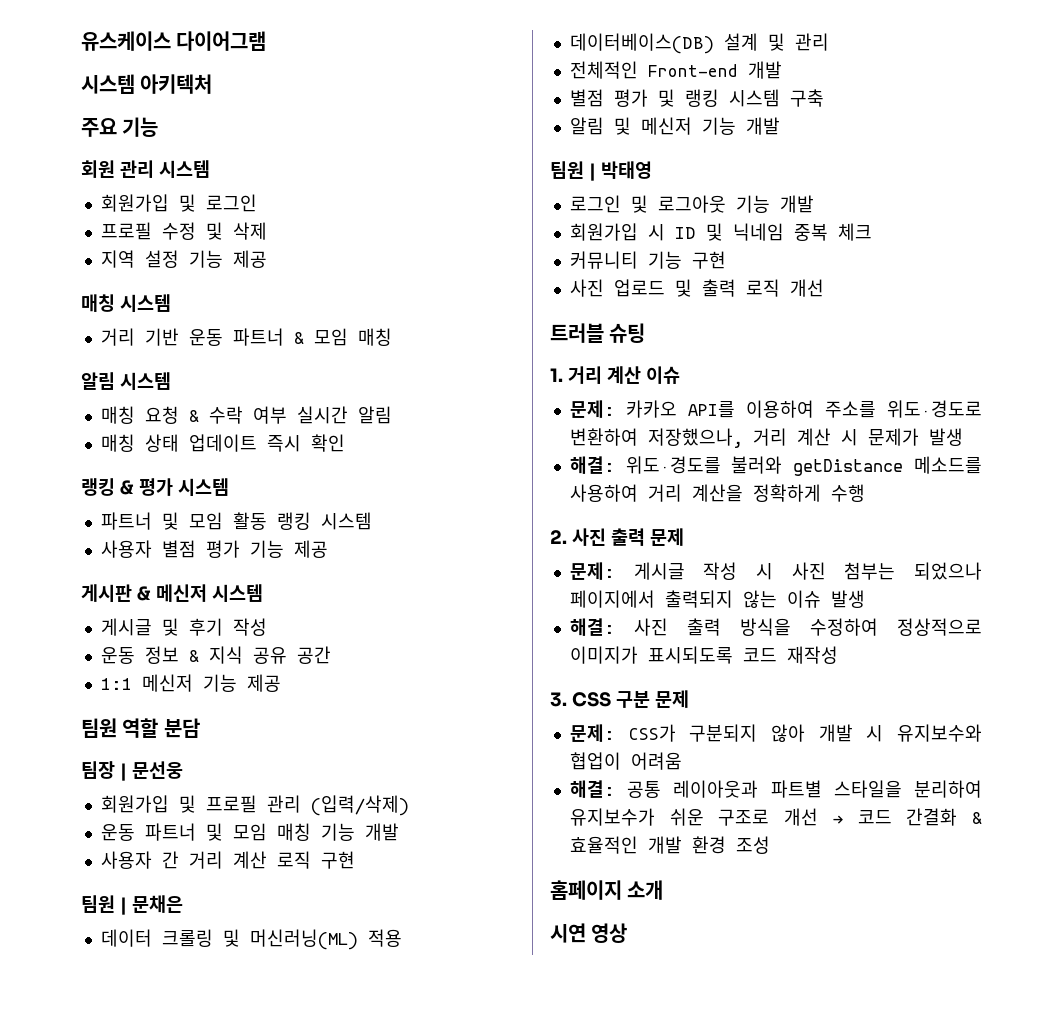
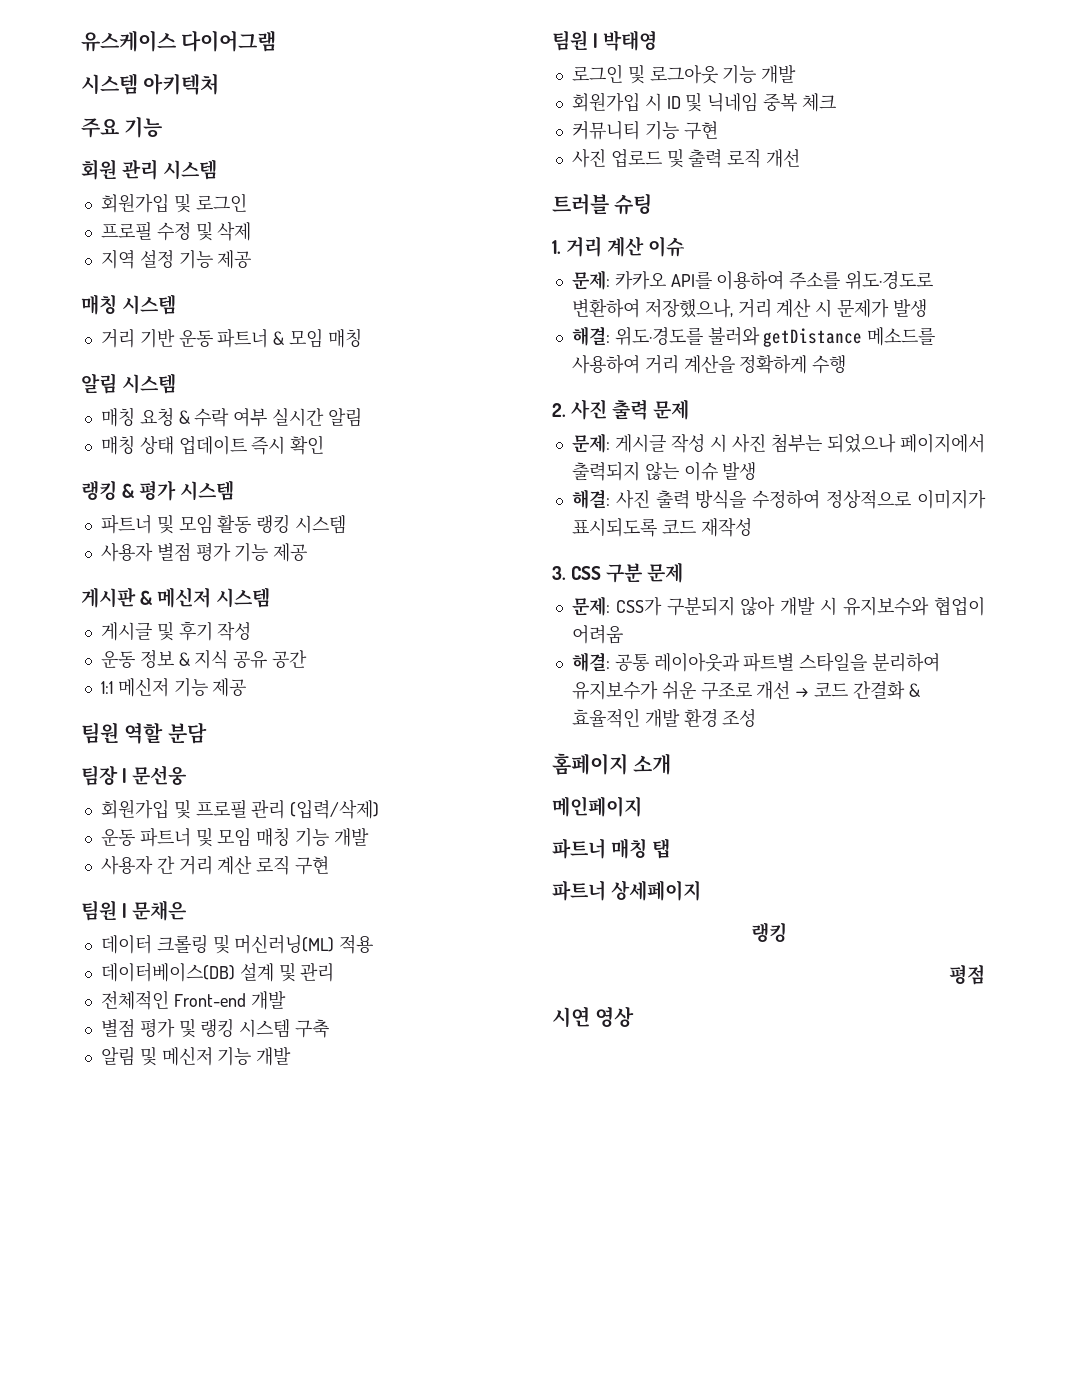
+ 메인페이지
+ 파트너 매칭 탭
+ 파트너 상세페이지
+ 랭킹
+ 평점

